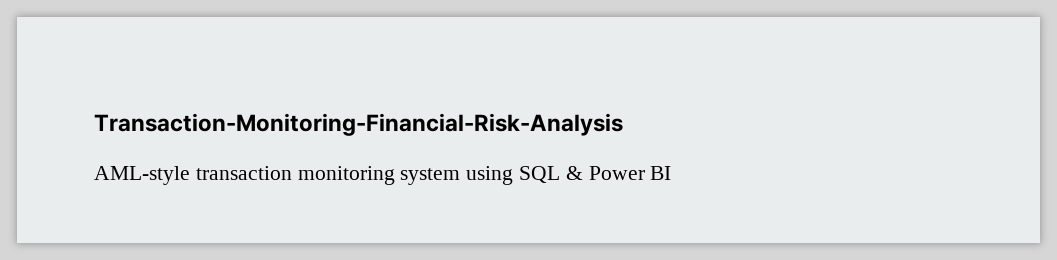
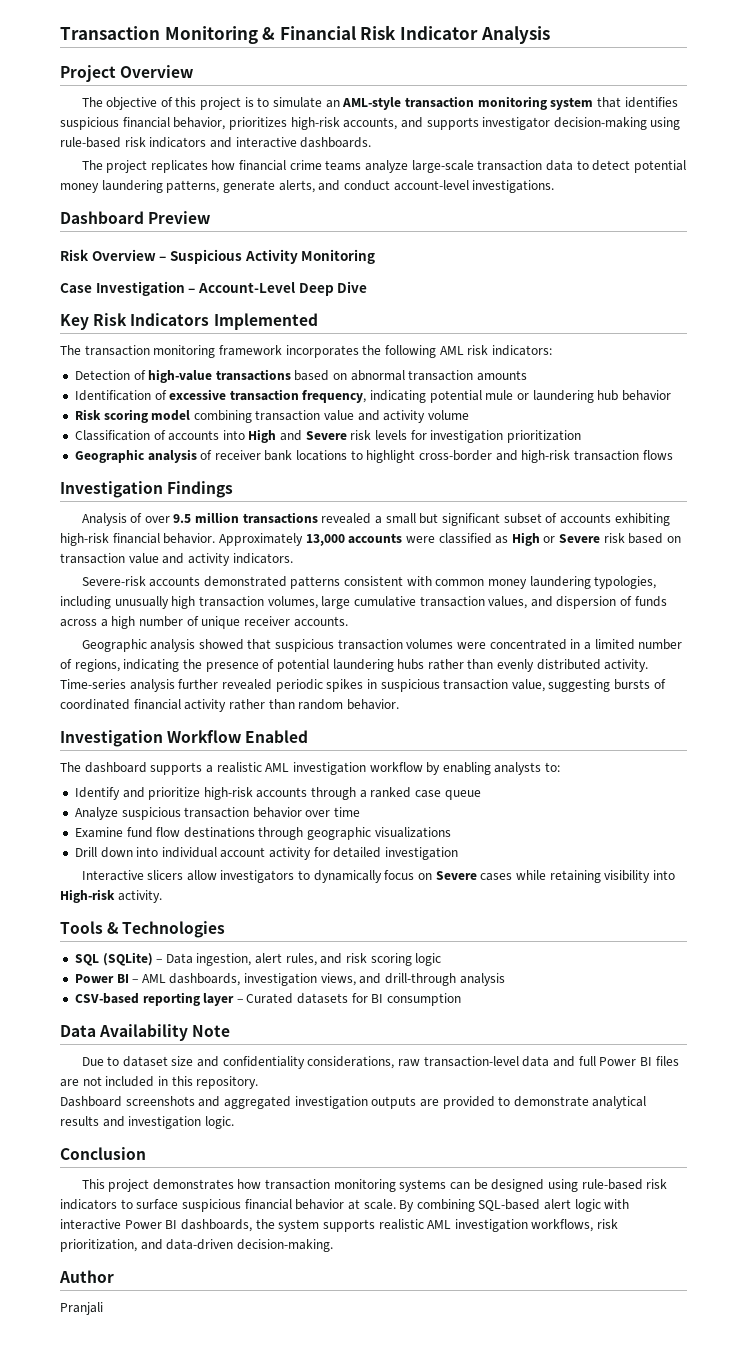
- Transaction-Monitoring-Financial-Risk-Analysis
- AML-style transaction monitoring system using SQL & Power BI
+ Transaction Monitoring & Financial Risk Indicator Analysis
+ Project Overview
+ The objective of this project is to simulate an AML-style transaction monitoring system that identifies suspicious financial behavior, prioritizes high-risk accounts, and supports investigator decision-making using rule-based risk indicators and interactive dashboards.
+ The project replicates how financial crime teams analyze large-scale transaction data to detect potential money laundering patterns, generate alerts, and conduct account-level investigations.
+ Dashboard Preview
+ Risk Overview – Suspicious Activity Monitoring
+ Case Investigation – Account-Level Deep Dive
+ Key Risk Indicators Implemented
+ The transaction monitoring framework incorporates the following AML risk indicators:
+ Detection of high-value transactions based on abnormal transaction amounts
+ Identification of excessive transaction frequency, indicating potential mule or laundering hub behavior
+ Risk scoring model combining transaction value and activity volume
+ Classification of accounts into High and Severe risk levels for investigation prioritization
+ Geographic analysis of receiver bank locations to highlight cross-border and high-risk transaction flows
+ Investigation Findings
+ Analysis of over 9.5 million transactions revealed a small but significant subset of accounts exhibiting high-risk financial behavior. Approximately 13,000 accounts were classified as High or Severe risk based on transaction value and activity indicators.
+ Severe-risk accounts demonstrated patterns consistent with common money laundering typologies, including unusually high transaction volumes, large cumulative transaction values, and dispersion of funds across a high number of unique receiver accounts.
+ Geographic analysis showed that suspicious transaction volumes were concentrated in a limited number of regions, indicating the presence of potential laundering hubs rather than evenly distributed activity. Time-series analysis further revealed periodic spikes in suspicious transaction value, suggesting bursts of coordinated financial activity rather than random behavior.
+ Investigation Workflow Enabled
+ The dashboard supports a realistic AML investigation workflow by enabling analysts to:
+ Identify and prioritize high-risk accounts through a ranked case queue
+ Analyze suspicious transaction behavior over time
+ Examine fund flow destinations through geographic visualizations
+ Drill down into individual account activity for detailed investigation
+ Interactive slicers allow investigators to dynamically focus on Severe cases while retaining visibility into High-risk activity.
+ Tools & Technologies
+ SQL (SQLite) – Data ingestion, alert rules, and risk scoring logic
+ Power BI – AML dashboards, investigation views, and drill-through analysis
+ CSV-based reporting layer – Curated datasets for BI consumption
+ Data Availability Note
+ Due to dataset size and confidentiality considerations, raw transaction-level data and full Power BI files are not included in this repository.
+ Dashboard screenshots and aggregated investigation outputs are provided to demonstrate analytical results and investigation logic.
+ Conclusion
+ This project demonstrates how transaction monitoring systems can be designed using rule-based risk indicators to surface suspicious financial behavior at scale. By combining SQL-based alert logic with interactive Power BI dashboards, the system supports realistic AML investigation workflows, risk prioritization, and data-driven decision-making.
+ Author
+ Pranjali

